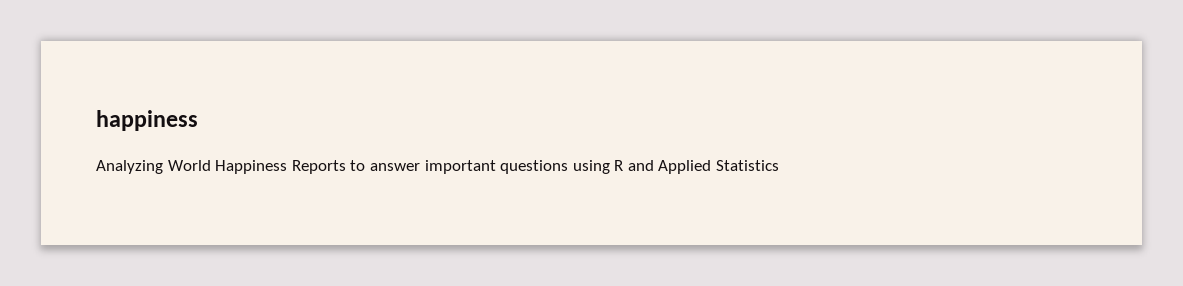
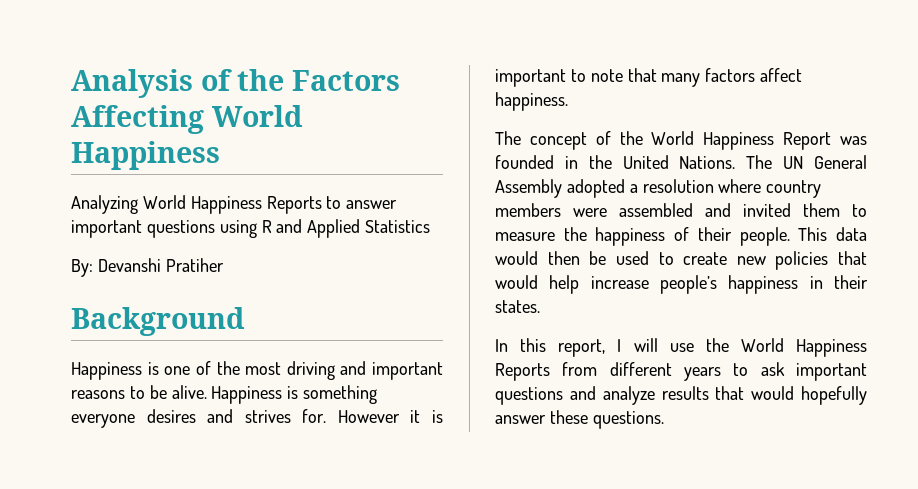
- happiness
+ Analysis of the Factors Affecting World Happiness
+ By: Devanshi Pratiher
+ Background
+ Happiness is one of the most driving and important reasons to be alive. Happiness is something everyone desires and strives for. However it is important to note that many factors affect happiness.
+ The concept of the World Happiness Report was founded in the United Nations. The UN General Assembly adopted a resolution where country members were assembled and invited them to measure the happiness of their people. This data would then be used to create new policies that would help increase people’s happiness in their states.
+ In this report, I will use the World Happiness Reports from different years to ask important questions and analyze results that would hopefully answer these questions.

